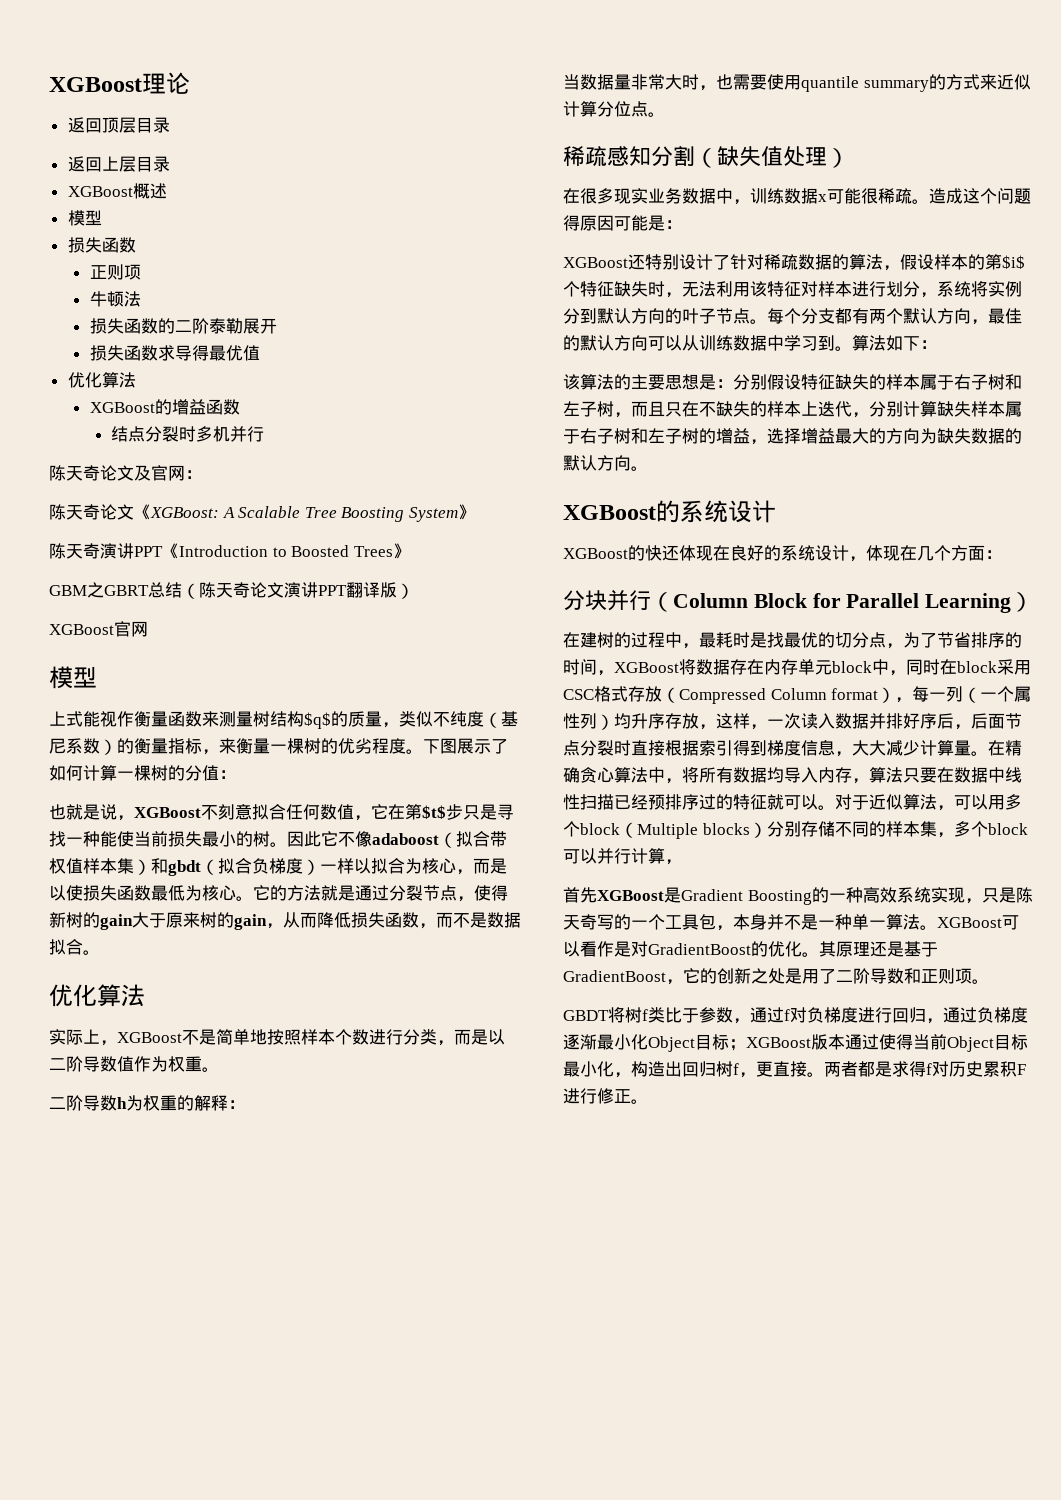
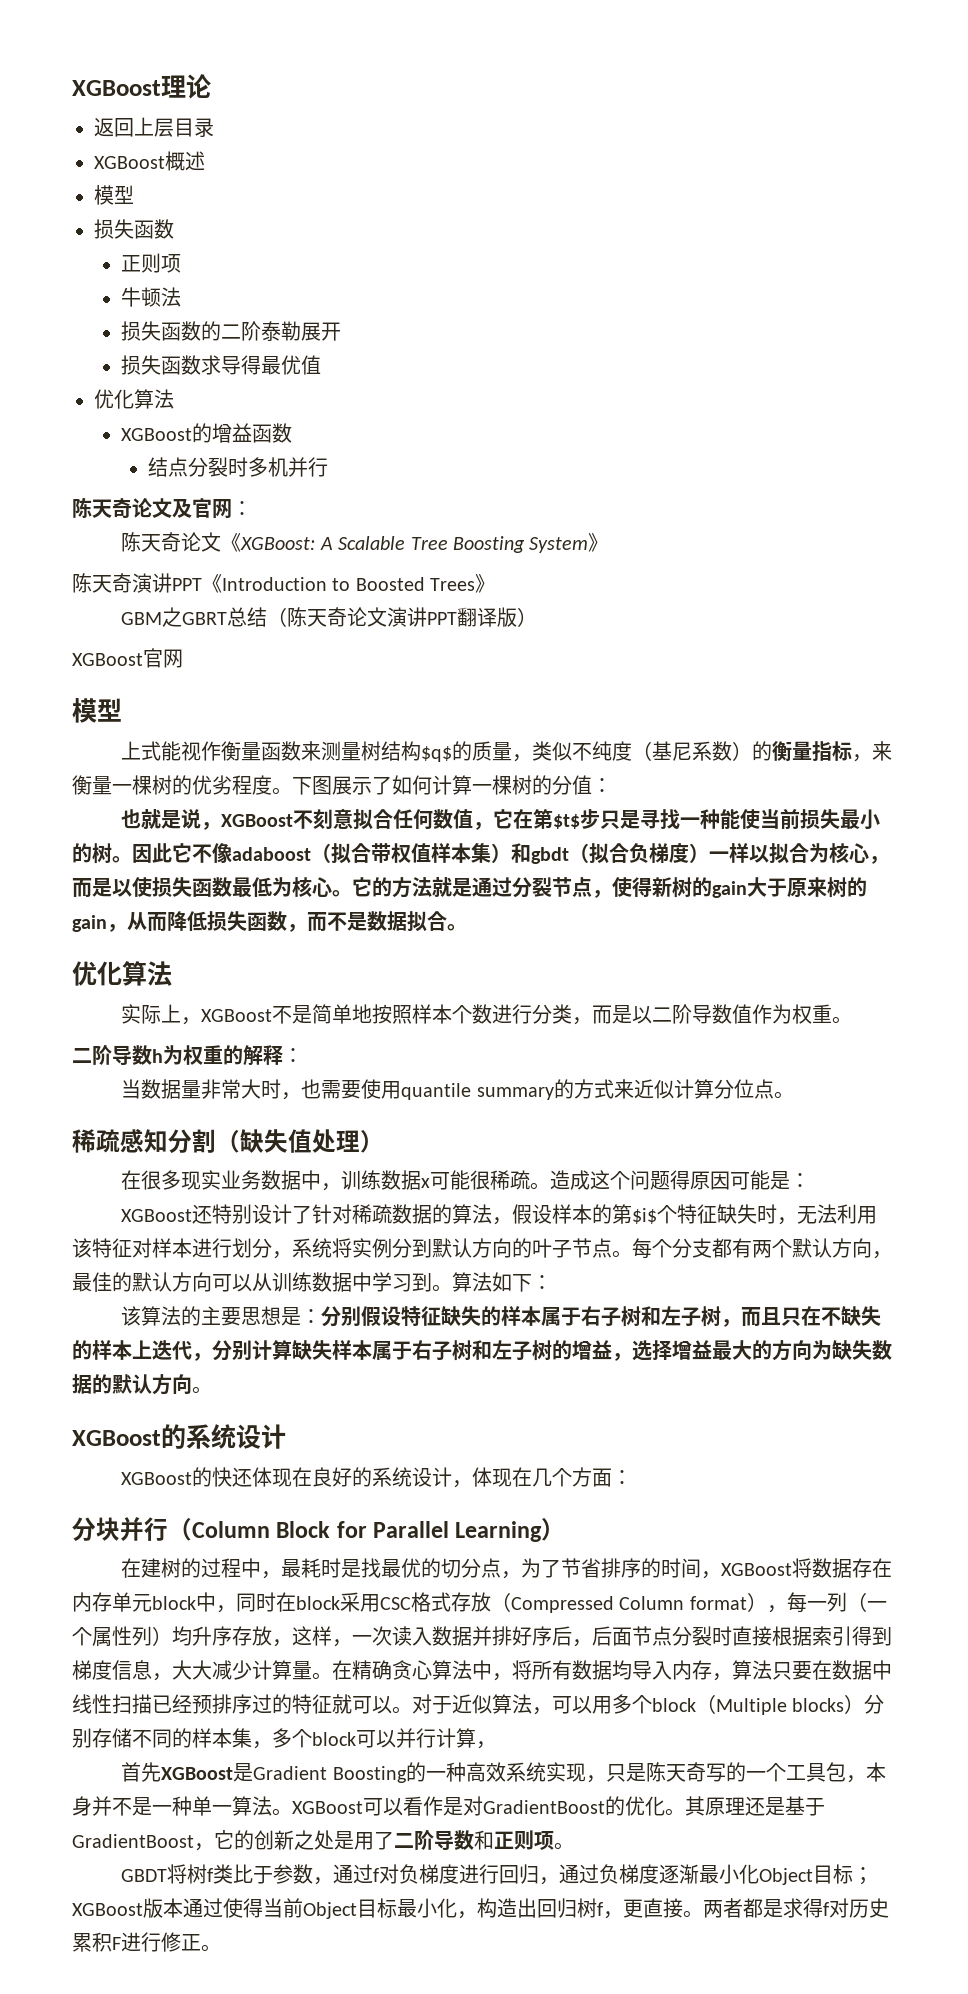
- 返回顶层目录

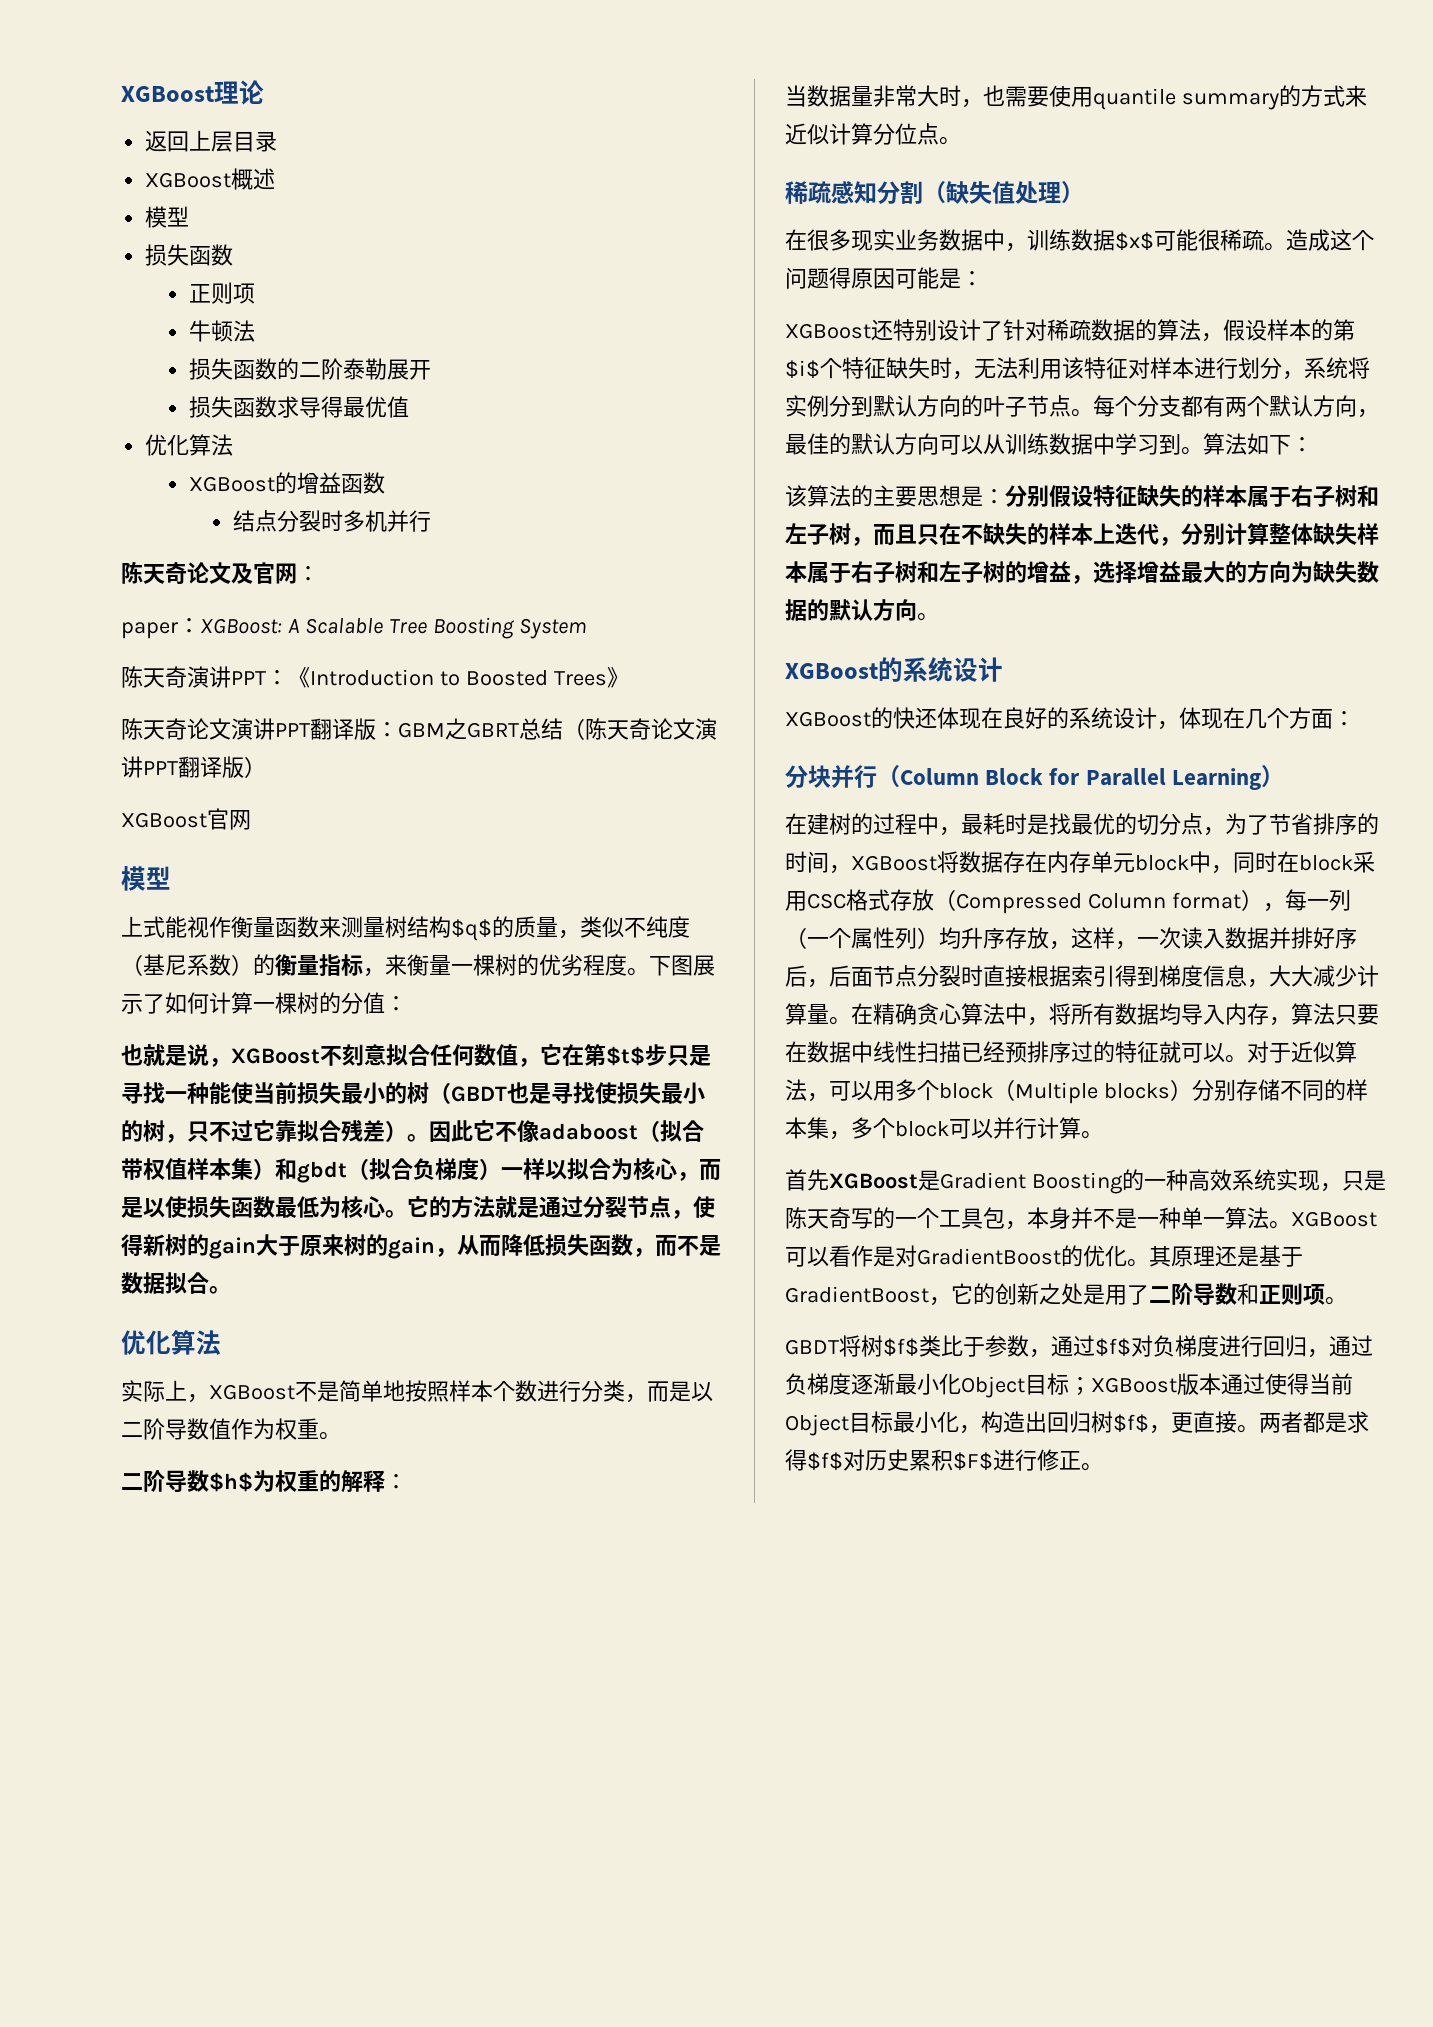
- 陈天奇论文《XGBoost: A Scalable Tree Boosting System》
+ paper：XGBoost: A Scalable Tree Boosting System
- 陈天奇演讲PPT《Introduction to Boosted Trees》
+ 陈天奇演讲PPT：《Introduction to Boosted Trees》
- GBM之GBRT总结（陈天奇论文演讲PPT翻译版）
+ 陈天奇论文演讲PPT翻译版：GBM之GBRT总结（陈天奇论文演讲PPT翻译版）
- 也就是说，XGBoost不刻意拟合任何数值，它在第$t$步只是寻找一种能使当前损失最小的树。
+ 也就是说，XGBoost不刻意拟合任何数值，它在第$t$步只是寻找一种能使当前损失最小的树（GBDT也是寻找使损失最小的树，只不过它靠拟合残差）。
- 二阶导数h为权重的解释：
+ 二阶导数$h$为权重的解释：
- 在很多现实业务数据中，训练数据x可能很稀疏。
+ 在很多现实业务数据中，训练数据$x$可能很稀疏。
- 该算法的主要思想是：分别假设特征缺失的样本属于右子树和左子树，而且只在不缺失的样本上迭代，分别计算缺失样本属于右子树和左子树的增益，选择增益最大的方向为缺失数据的默认方向。
+ 该算法的主要思想是：分别假设特征缺失的样本属于右子树和左子树，而且只在不缺失的样本上迭代，分别计算整体缺失样本属于右子树和左子树的增益，选择增益最大的方向为缺失数据的默认方向。
- 对于近似算法，可以用多个block（Multiple blocks）分别存储不同的样本集，多个block可以并行计算，
+ 对于近似算法，可以用多个block（Multiple blocks）分别存储不同的样本集，多个block可以并行计算。
- GBDT将树f类比于参数，通过f对负梯度进行回归，通过负梯度逐渐最小化Object目标；XGBoost版本通过使得当前Object目标最小化，构造出回归树f，更直接。
+ GBDT将树$f$类比于参数，通过$f$对负梯度进行回归，通过负梯度逐渐最小化Object目标；XGBoost版本通过使得当前Object目标最小化，构造出回归树$f$，更直接。
- 两者都是求得f对历史累积F进行修正。
+ 两者都是求得$f$对历史累积$F$进行修正。

